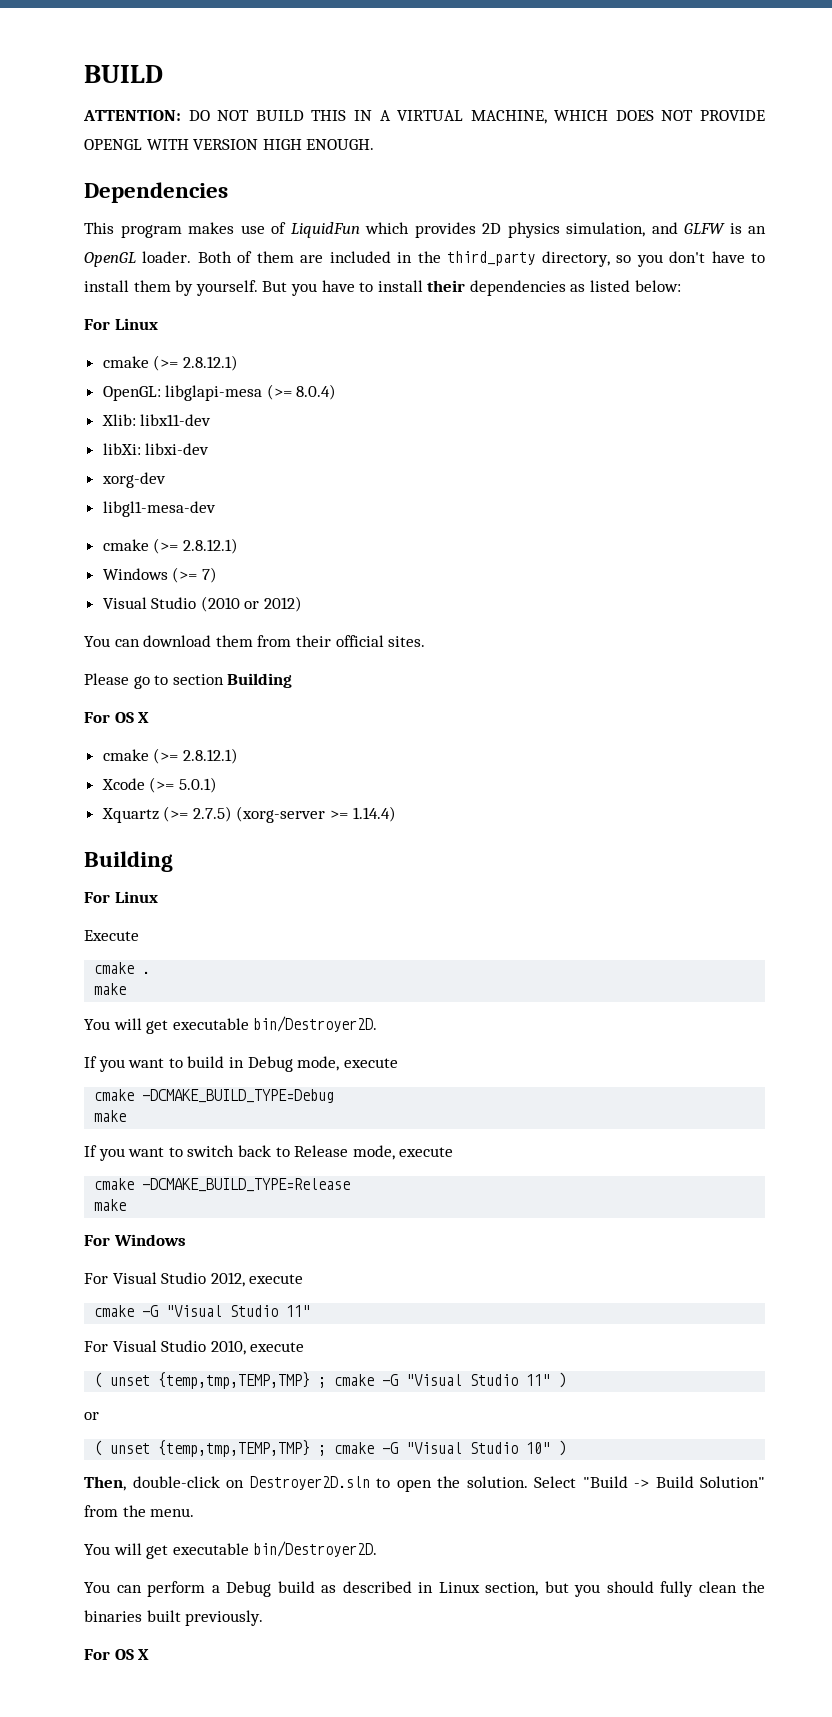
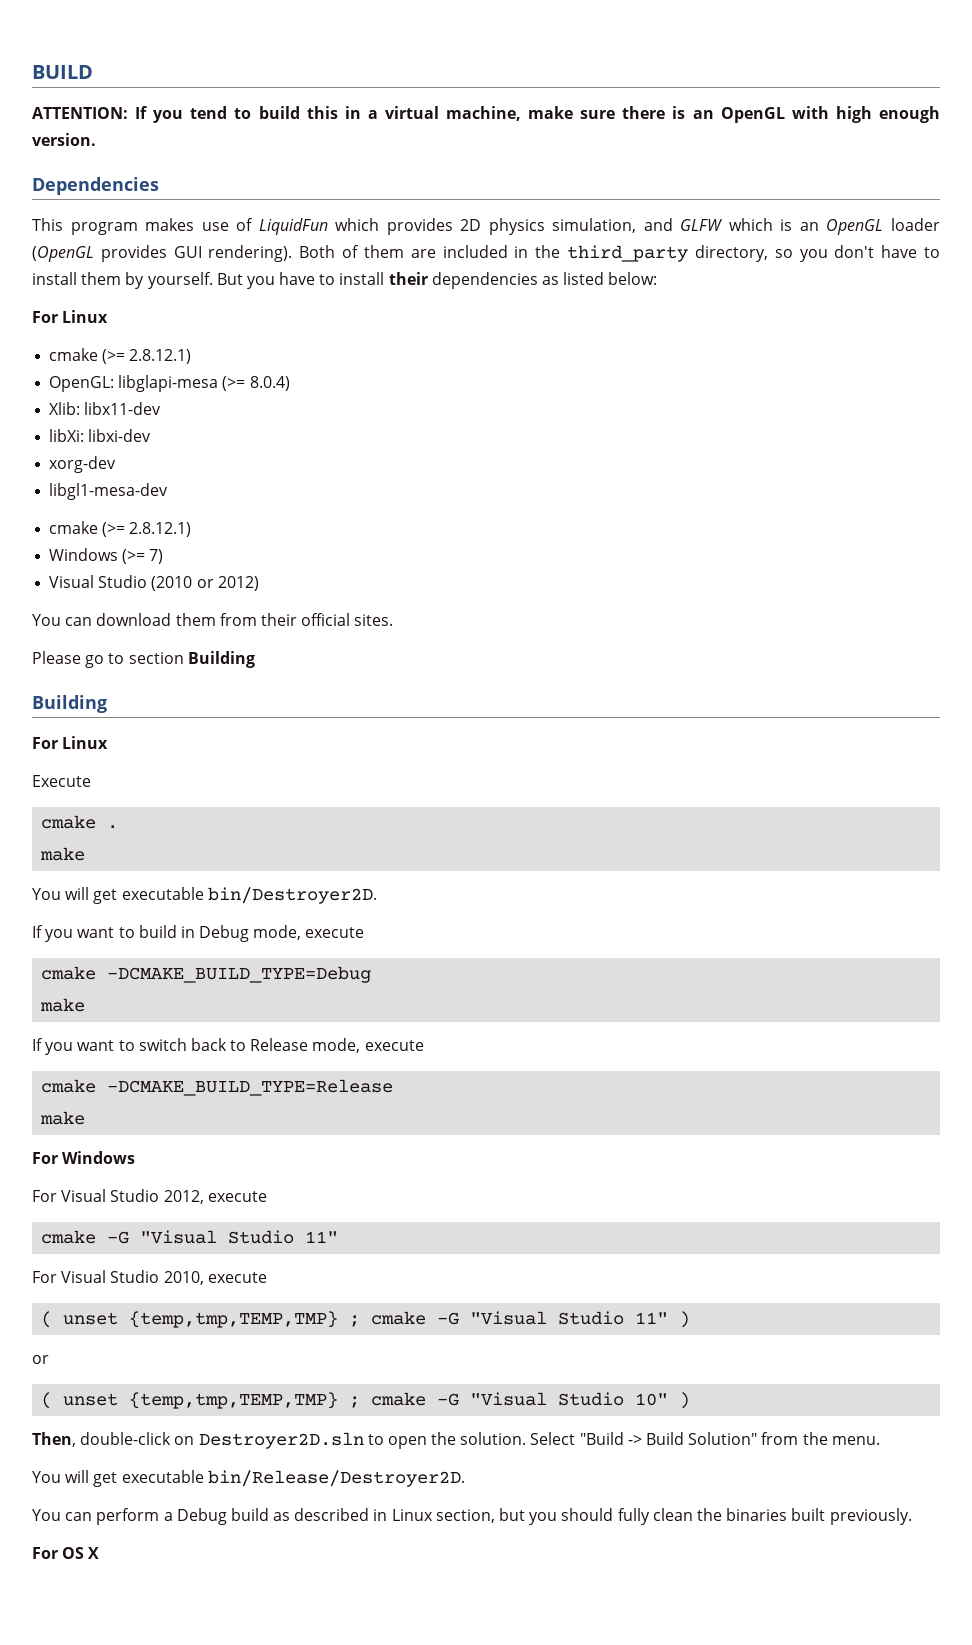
- ATTENTION: DO NOT BUILD THIS IN A VIRTUAL MACHINE, WHICH DOES NOT PROVIDE OPENGL WITH VERSION HIGH ENOUGH.
+ ATTENTION: If you tend to build this in a virtual machine, make sure there is an OpenGL with high enough version.
- This program makes use of LiquidFun which provides 2D physics simulation, and GLFW is an OpenGL loader.
+ This program makes use of LiquidFun which provides 2D physics simulation, and GLFW which is an OpenGL loader (OpenGL provides GUI rendering).
  Please go to section Building
- For OS X
- cmake (>= 2.8.12.1)
- Xcode (>= 5.0.1)
- Xquartz (>= 2.7.5) (xorg-server >= 1.14.4)
  Select "Build -> Build Solution" from the menu.
- You will get executable bin/Destroyer2D.
+ You will get executable bin/Release/Destroyer2D.

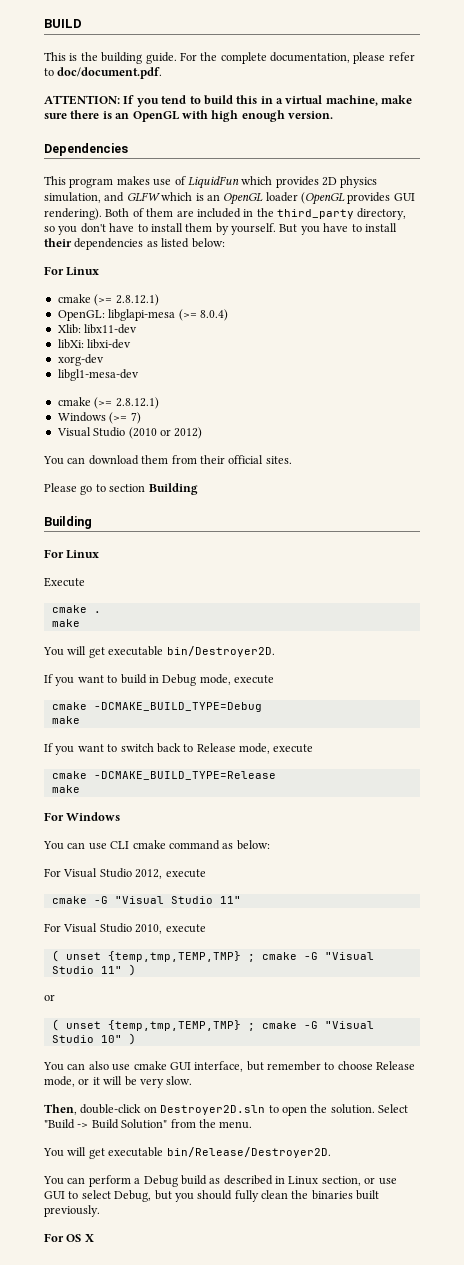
+ This is the building guide. For the complete documentation, please refer to doc/document.pdf.
+ You can use CLI cmake command as below:
+ You can also use cmake GUI interface, but remember to choose Release mode, or it will be very slow.
- You can perform a Debug build as described in Linux section, but you should fully clean the binaries built previously.
+ You can perform a Debug build as described in Linux section, or use GUI to select Debug, but you should fully clean the binaries built previously.

